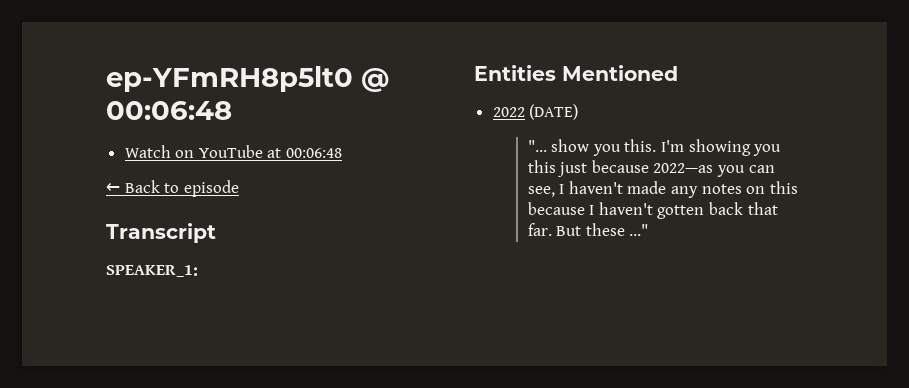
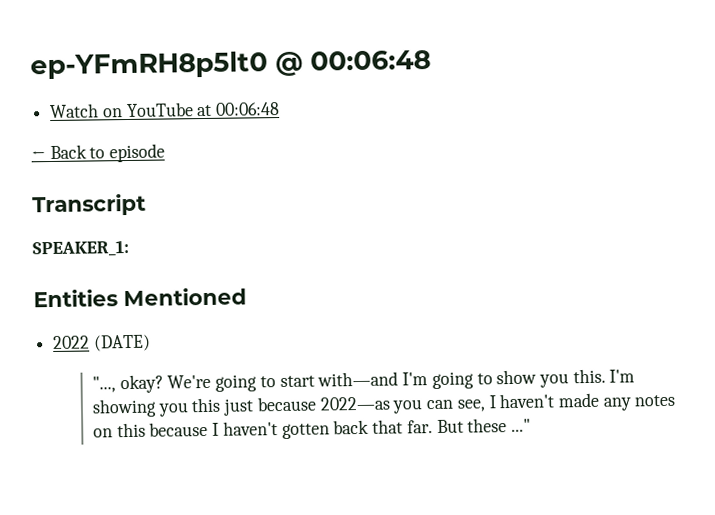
- "... show you this.
+ "..., okay? We're going to start with—and I'm going to show you this.

